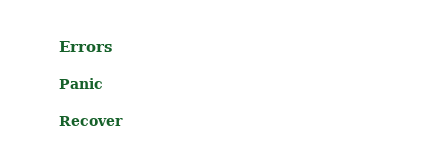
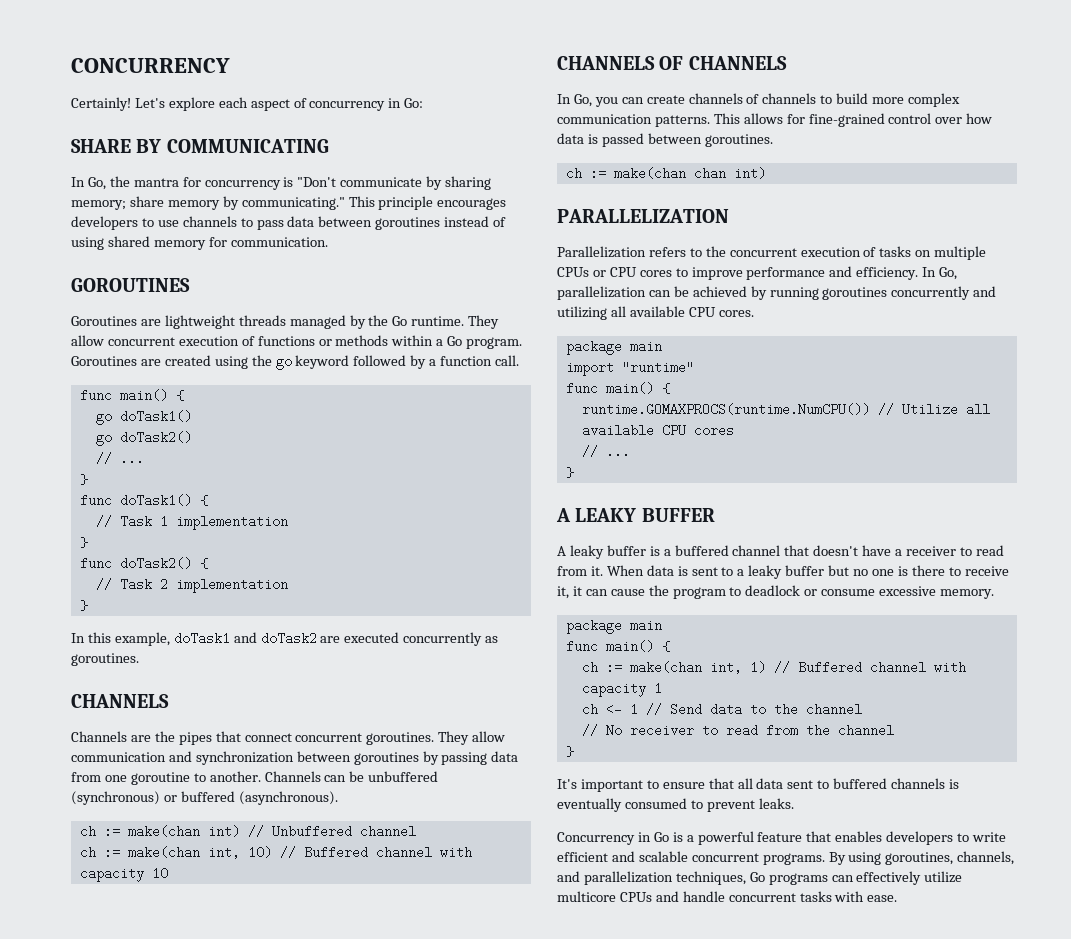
- Errors
- Panic
- Recover
+ CONCURRENCY
+ Certainly! Let's explore each aspect of concurrency in Go:
+ SHARE BY COMMUNICATING
+ In Go, the mantra for concurrency is "Don't communicate by sharing memory; share memory by communicating." This principle encourages developers to use channels to pass data between goroutines instead of using shared memory for communication.
+ GOROUTINES
+ Goroutines are lightweight threads managed by the Go runtime. They allow concurrent execution of functions or methods within a Go program. Goroutines are created using the go keyword followed by a function call.
+ func main() {
+ go doTask1()
+ go doTask2()
+ // ...
+ }
+ func doTask1() {
+ // Task 1 implementation
+ }
+ func doTask2() {
+ // Task 2 implementation
+ }
+ In this example, doTask1 and doTask2 are executed concurrently as goroutines.
+ CHANNELS
+ Channels are the pipes that connect concurrent goroutines. They allow communication and synchronization between goroutines by passing data from one goroutine to another. Channels can be unbuffered (synchronous) or buffered (asynchronous).
+ ch := make(chan int) // Unbuffered channel
+ ch := make(chan int, 10) // Buffered channel with capacity 10
+ CHANNELS OF CHANNELS
+ In Go, you can create channels of channels to build more complex communication patterns. This allows for fine-grained control over how data is passed between goroutines.
+ ch := make(chan chan int)
+ PARALLELIZATION
+ Parallelization refers to the concurrent execution of tasks on multiple CPUs or CPU cores to improve performance and efficiency. In Go, parallelization can be achieved by running goroutines concurrently and utilizing all available CPU cores.
+ package main
+ import "runtime"
+ func main() {
+ runtime.GOMAXPROCS(runtime.NumCPU()) // Utilize all available CPU cores
+ // ...
+ }
+ A LEAKY BUFFER
+ A leaky buffer is a buffered channel that doesn't have a receiver to read from it. When data is sent to a leaky buffer but no one is there to receive it, it can cause the program to deadlock or consume excessive memory.
+ package main
+ func main() {
+ ch := make(chan int, 1) // Buffered channel with capacity 1
+ ch <- 1 // Send data to the channel
+ // No receiver to read from the channel
+ }
+ It's important to ensure that all data sent to buffered channels is eventually consumed to prevent leaks.
+ Concurrency in Go is a powerful feature that enables developers to write efficient and scalable concurrent programs. By using goroutines, channels, and parallelization techniques, Go programs can effectively utilize multicore CPUs and handle concurrent tasks with ease.

